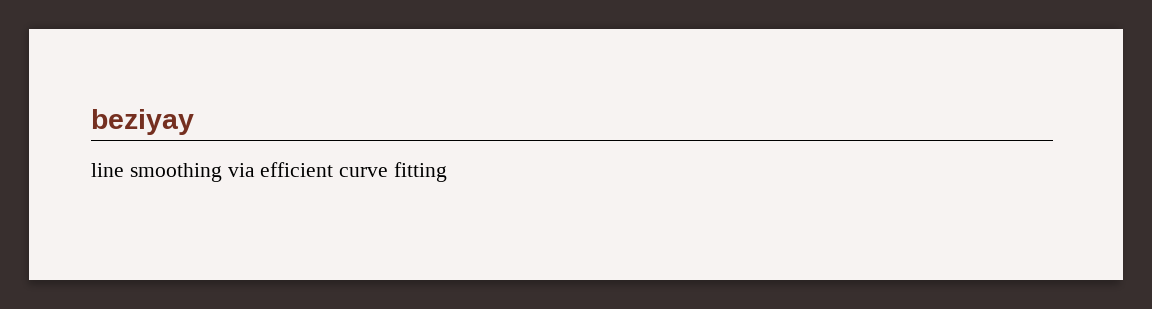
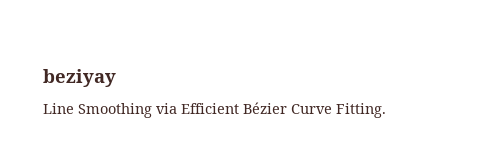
- line smoothing via efficient curve fitting
+ Line Smoothing via Efficient Bézier Curve Fitting.

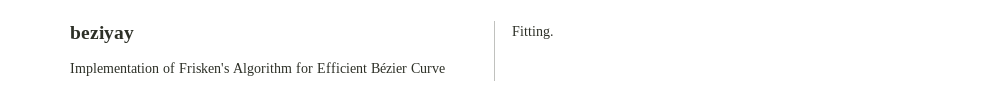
- Line Smoothing via Efficient Bézier Curve Fitting.
+ Implementation of Frisken's Algorithm for Efficient Bézier Curve Fitting.

